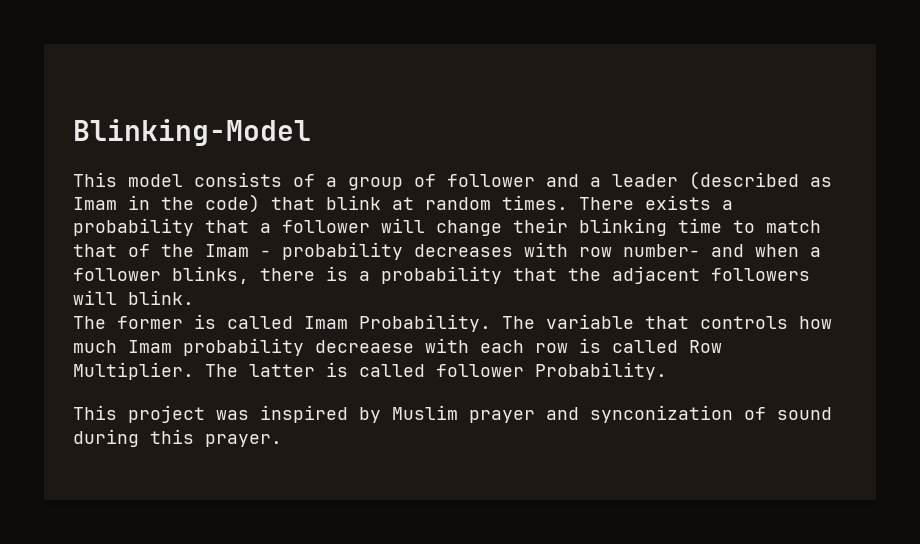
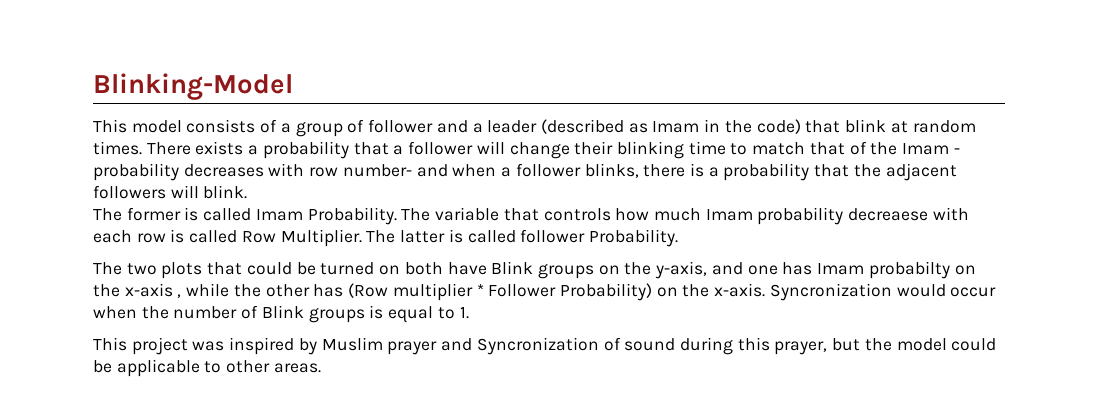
+ The two plots that could be turned on both have Blink groups on the y-axis, and one has Imam probabilty on the x-axis , while the other has (Row multiplier * Follower Probability) on the x-axis. Syncronization would occur when the number of Blink groups is equal to 1.
- This project was inspired by Muslim prayer and synconization of sound during this prayer.
+ This project was inspired by Muslim prayer and Syncronization of sound during this prayer, but the model could be applicable to other areas.

